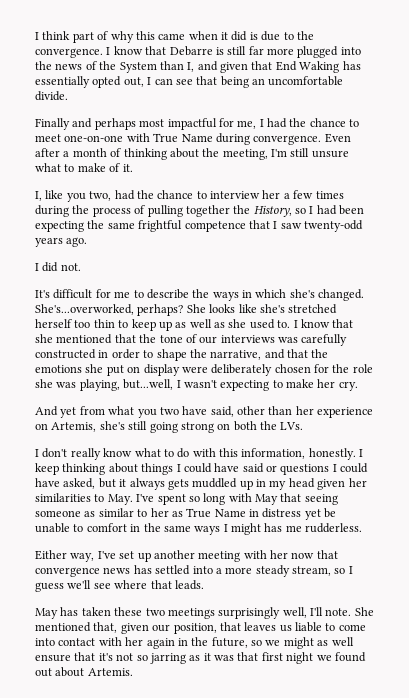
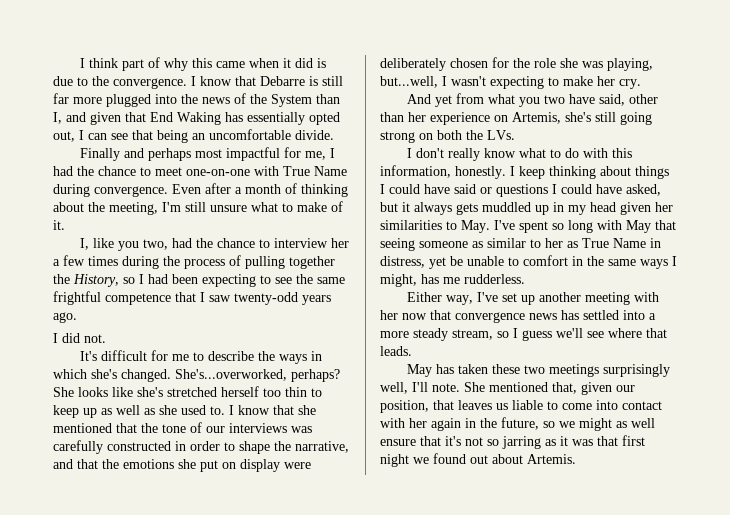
- I, like you two, had the chance to interview her a few times during the process of pulling together the History, so I had been expecting the same frightful competence that I saw twenty-odd years ago.
+ I, like you two, had the chance to interview her a few times during the process of pulling together the History, so I had been expecting to see the same frightful competence that I saw twenty-odd years ago.
- I keep thinking about things I could have said or questions I could have asked, but it always gets muddled up in my head given her similarities to May. I've spent so long with May that seeing someone as similar to her as True Name in distress yet be unable to comfort in the same ways I might has me rudderless.
+ I keep thinking about things I could have said or questions I could have asked, but it always gets muddled up in my head given her similarities to May. I've spent so long with May that seeing someone as similar to her as True Name in distress, yet be unable to comfort in the same ways I might, has me rudderless.

